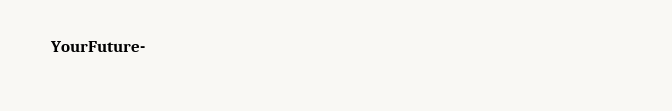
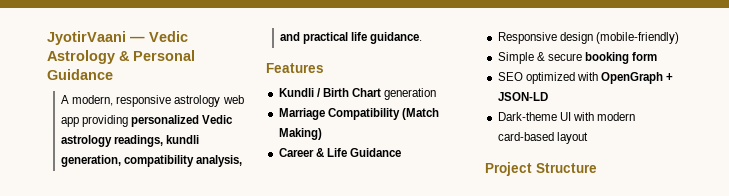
- YourFuture-
+ JyotirVaani — Vedic Astrology & Personal Guidance
+ A modern, responsive astrology web app providing personalized Vedic astrology readings, kundli generation, compatibility analysis, and practical life guidance.
+ Features
+ Kundli / Birth Chart generation
+ Marriage Compatibility (Match Making)
+ Career & Life Guidance
+ Responsive design (mobile-friendly)
+ Simple & secure booking form
+ SEO optimized with OpenGraph + JSON-LD
+ Dark-theme UI with modern card-based layout
+ Project Structure

